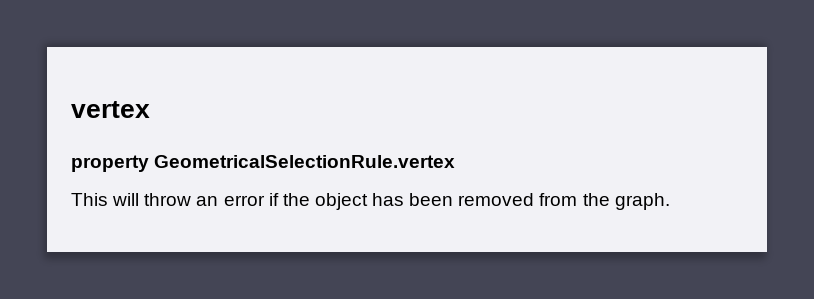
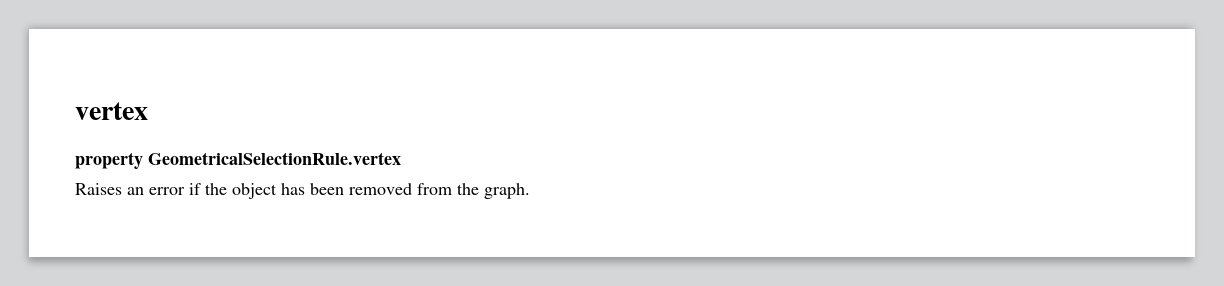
- This will throw an error if the object has been removed from the graph.
+ Raises an error if the object has been removed from the graph.

